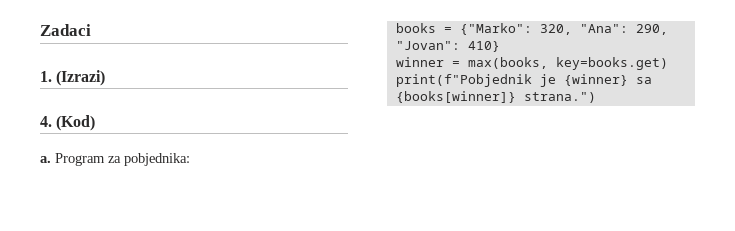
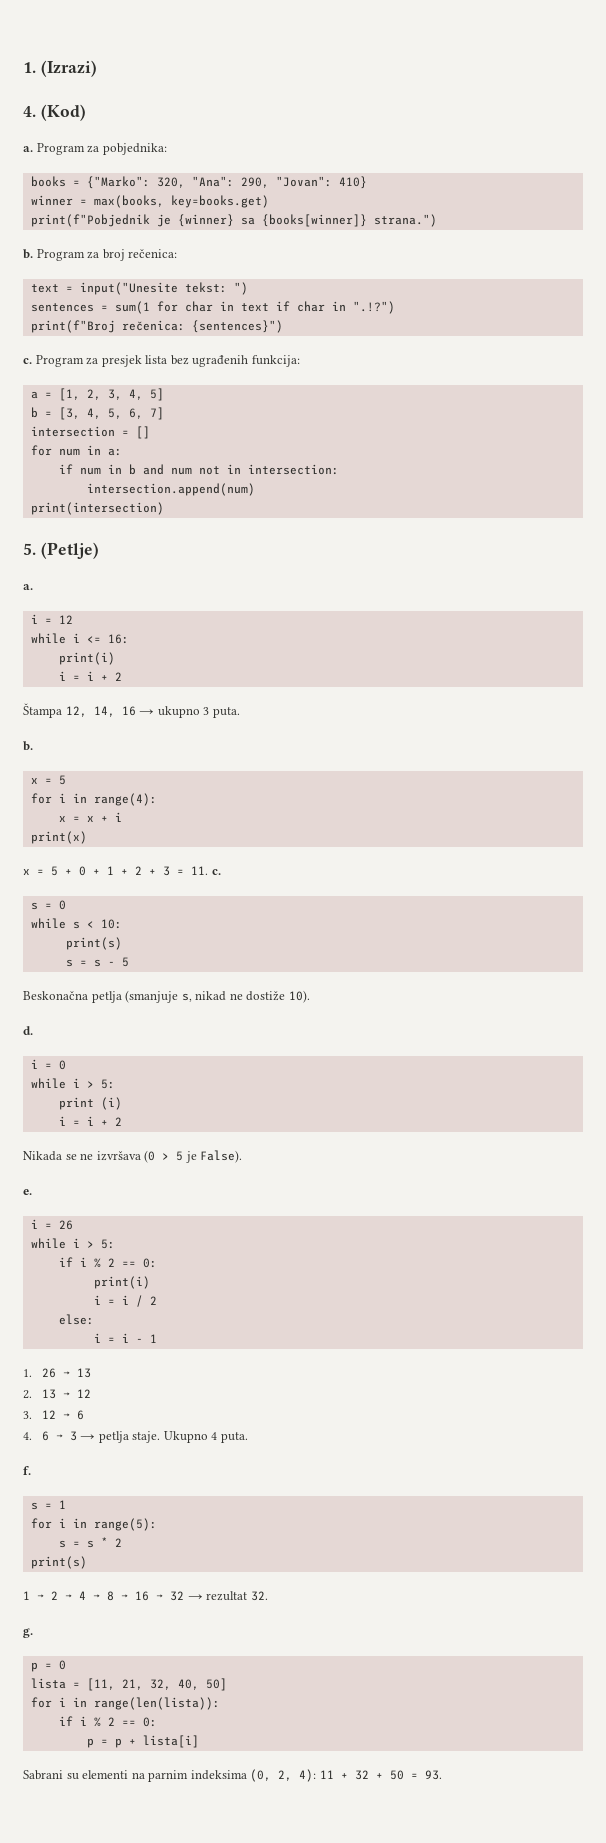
- Zadaci
+ b. Program za broj rečenica:
+ text = input("Unesite tekst: ")
+ sentences = sum(1 for char in text if char in ".!?")
+ print(f"Broj rečenica: {sentences}")
+ c. Program za presjek lista bez ugrađenih funkcija:
+ a = [1, 2, 3, 4, 5]
+ b = [3, 4, 5, 6, 7]
+ intersection = []
+ for num in a:
+ if num in b and num not in intersection:
+ intersection.append(num)
+ print(intersection)
+ 5. (Petlje)
+ a.
+ i = 12
+ while i <= 16:
+ print(i)
+ i = i + 2
+ Štampa 12, 14, 16 → ukupno 3 puta.
+ b.
+ x = 5
+ for i in range(4):
+ x = x + i
+ print(x)
+ x = 5 + 0 + 1 + 2 + 3 = 11. c.
+ s = 0
+ while s < 10:
+ print(s)
+ s = s - 5
+ Beskonačna petlja (smanjuje s, nikad ne dostiže 10).
+ d.
+ i = 0
+ while i > 5:
+ print (i)
+ i = i + 2
+ Nikada se ne izvršava (0 > 5 je False).
+ e.
+ i = 26
+ while i > 5:
+ if i % 2 == 0:
+ print(i)
+ i = i / 2
+ else:
+ i = i - 1
+ 1. 26 → 13
+ 2. 13 → 12
+ 3. 12 → 6
+ 4. 6 → 3 → petlja staje. Ukupno 4 puta.
+ f.
+ s = 1
+ for i in range(5):
+ s = s * 2
+ print(s)
+ 1 → 2 → 4 → 8 → 16 → 32 → rezultat 32.
+ g.
+ p = 0
+ lista = [11, 21, 32, 40, 50]
+ for i in range(len(lista)):
+ if i % 2 == 0:
+ p = p + lista[i]
+ Sabrani su elementi na parnim indeksima (0, 2, 4): 11 + 32 + 50 = 93.

